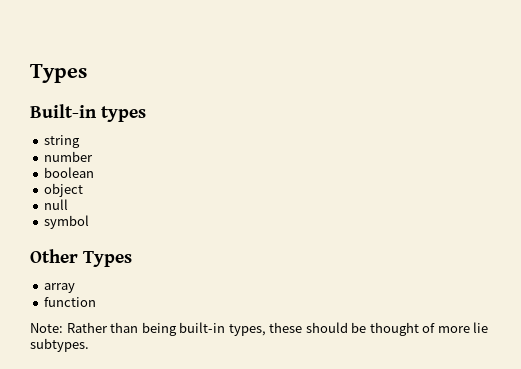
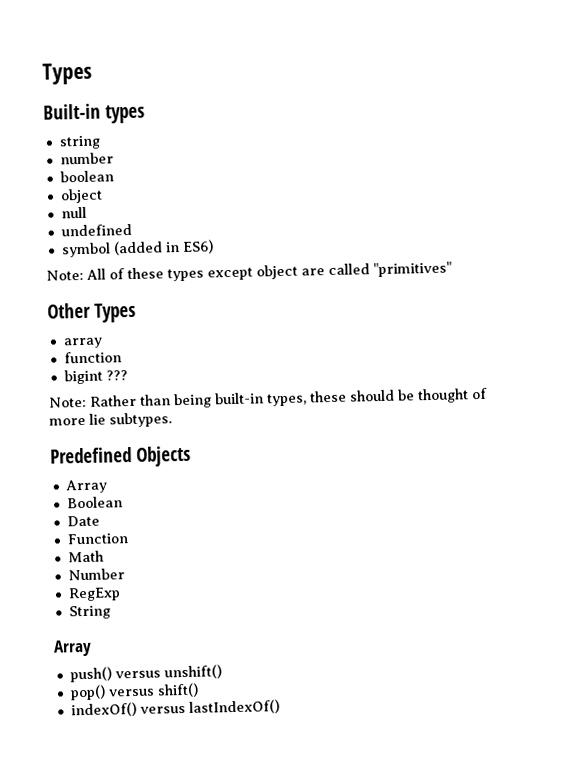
+ undefined
- symbol
+ symbol (added in ES6)
+ Note: All of these types except object are called "primitives"
+ bigint ???
+ Predefined Objects
+ Array
+ Boolean
+ Date
+ Function
+ Math
+ Number
+ RegExp
+ String
+ Array
+ push() versus unshift()
+ pop() versus shift()
+ indexOf() versus lastIndexOf()

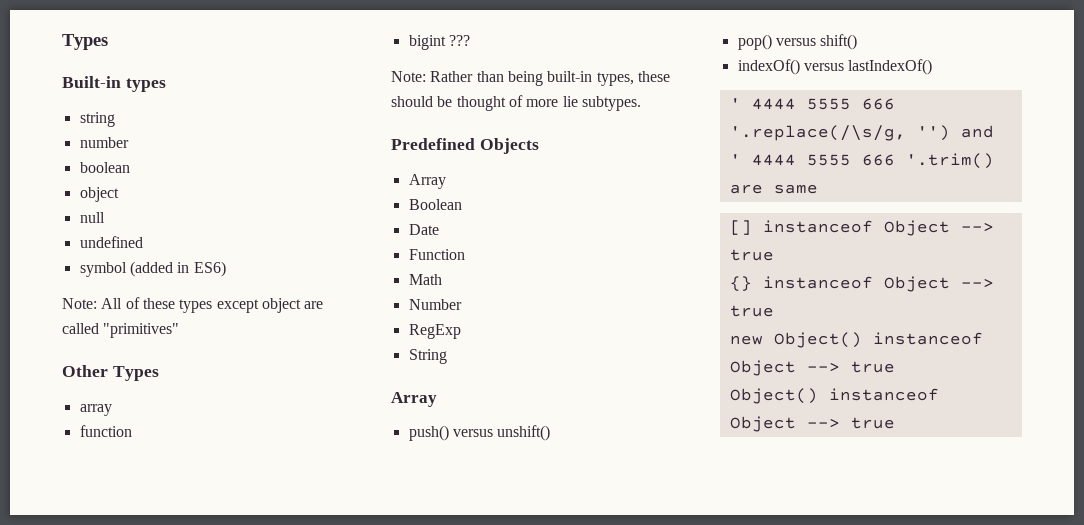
+ ' 4444 5555 666 '.replace(/\s/g, '') and ' 4444 5555 666 '.trim() are same
+ [] instanceof Object --> true
+ {} instanceof Object --> true
+ new Object() instanceof Object --> true
+ Object() instanceof Object --> true

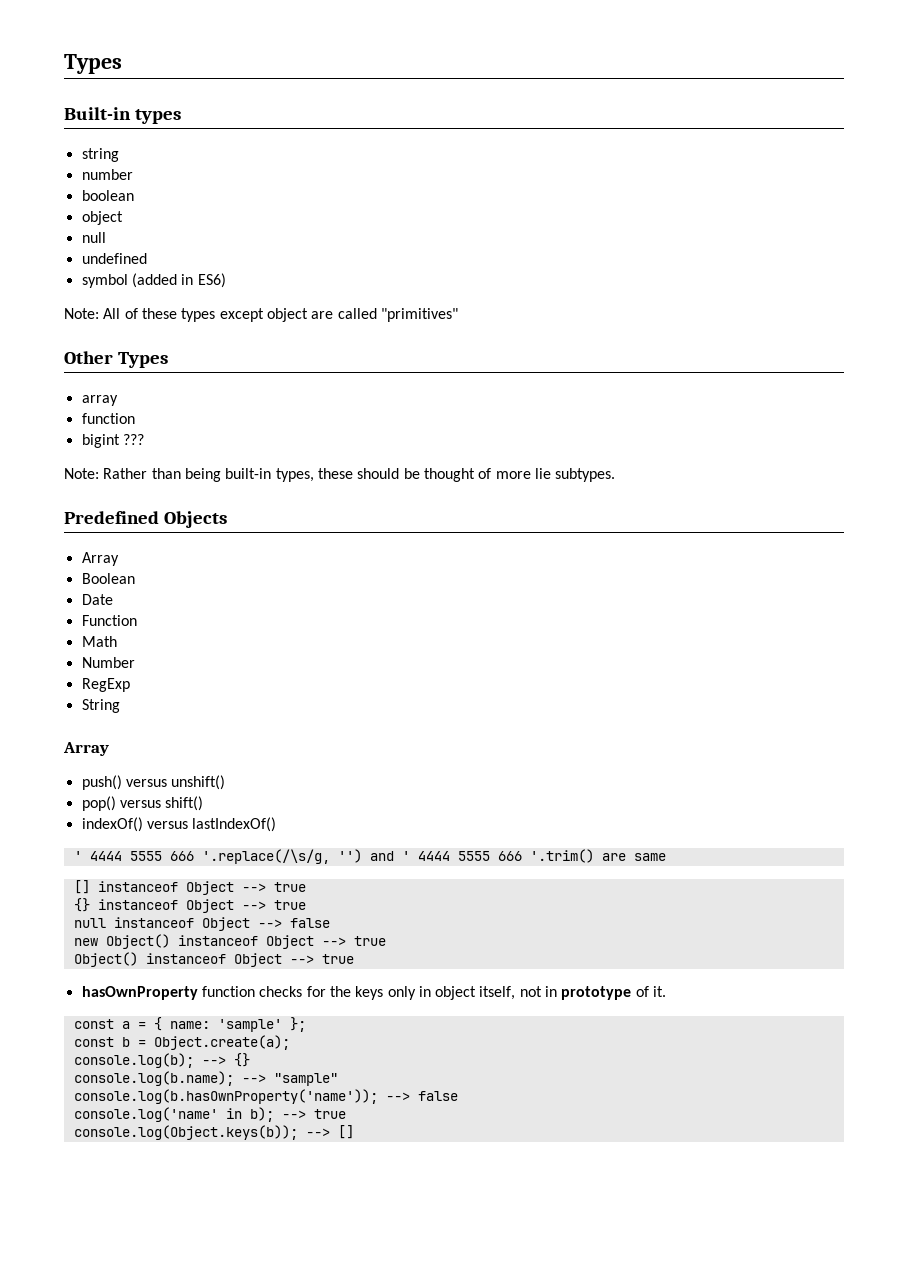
+ null instanceof Object --> false
+ hasOwnProperty function checks for the keys only in object itself, not in prototype of it.
+ const a = { name: 'sample' };
+ const b = Object.create(a);
+ console.log(b); --> {}
+ console.log(b.name); --> "sample"
+ console.log(b.hasOwnProperty('name')); --> false
+ console.log('name' in b); --> true
+ console.log(Object.keys(b)); --> []

